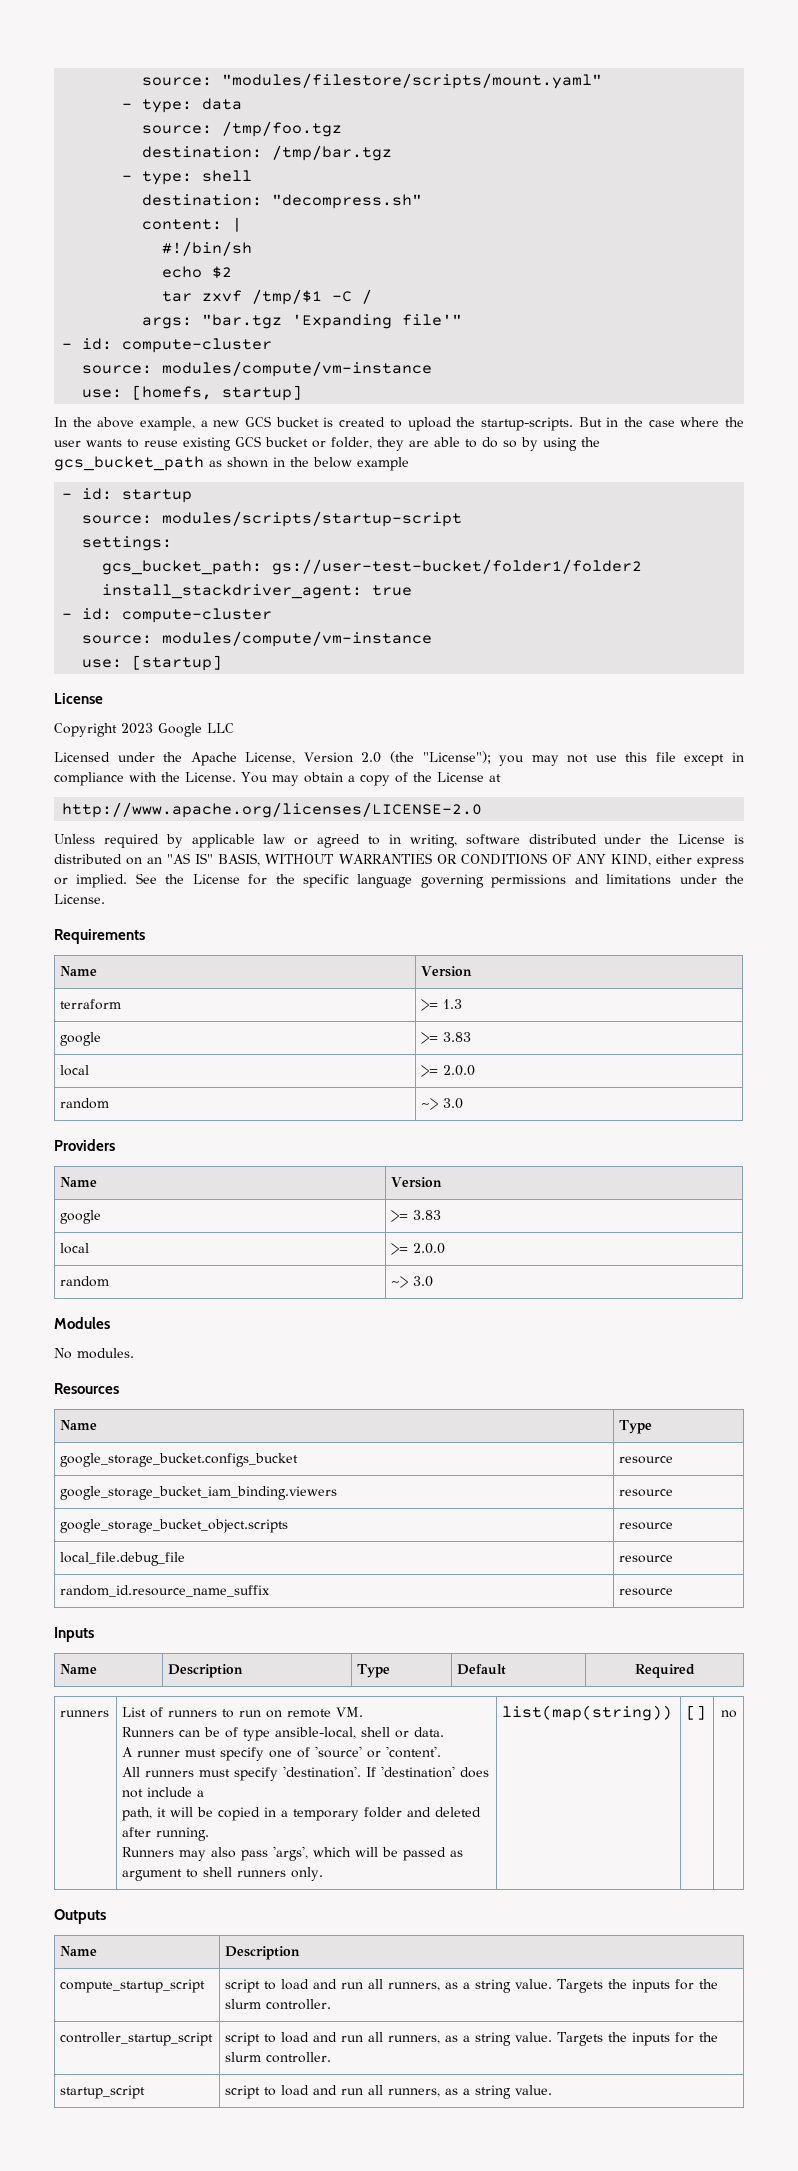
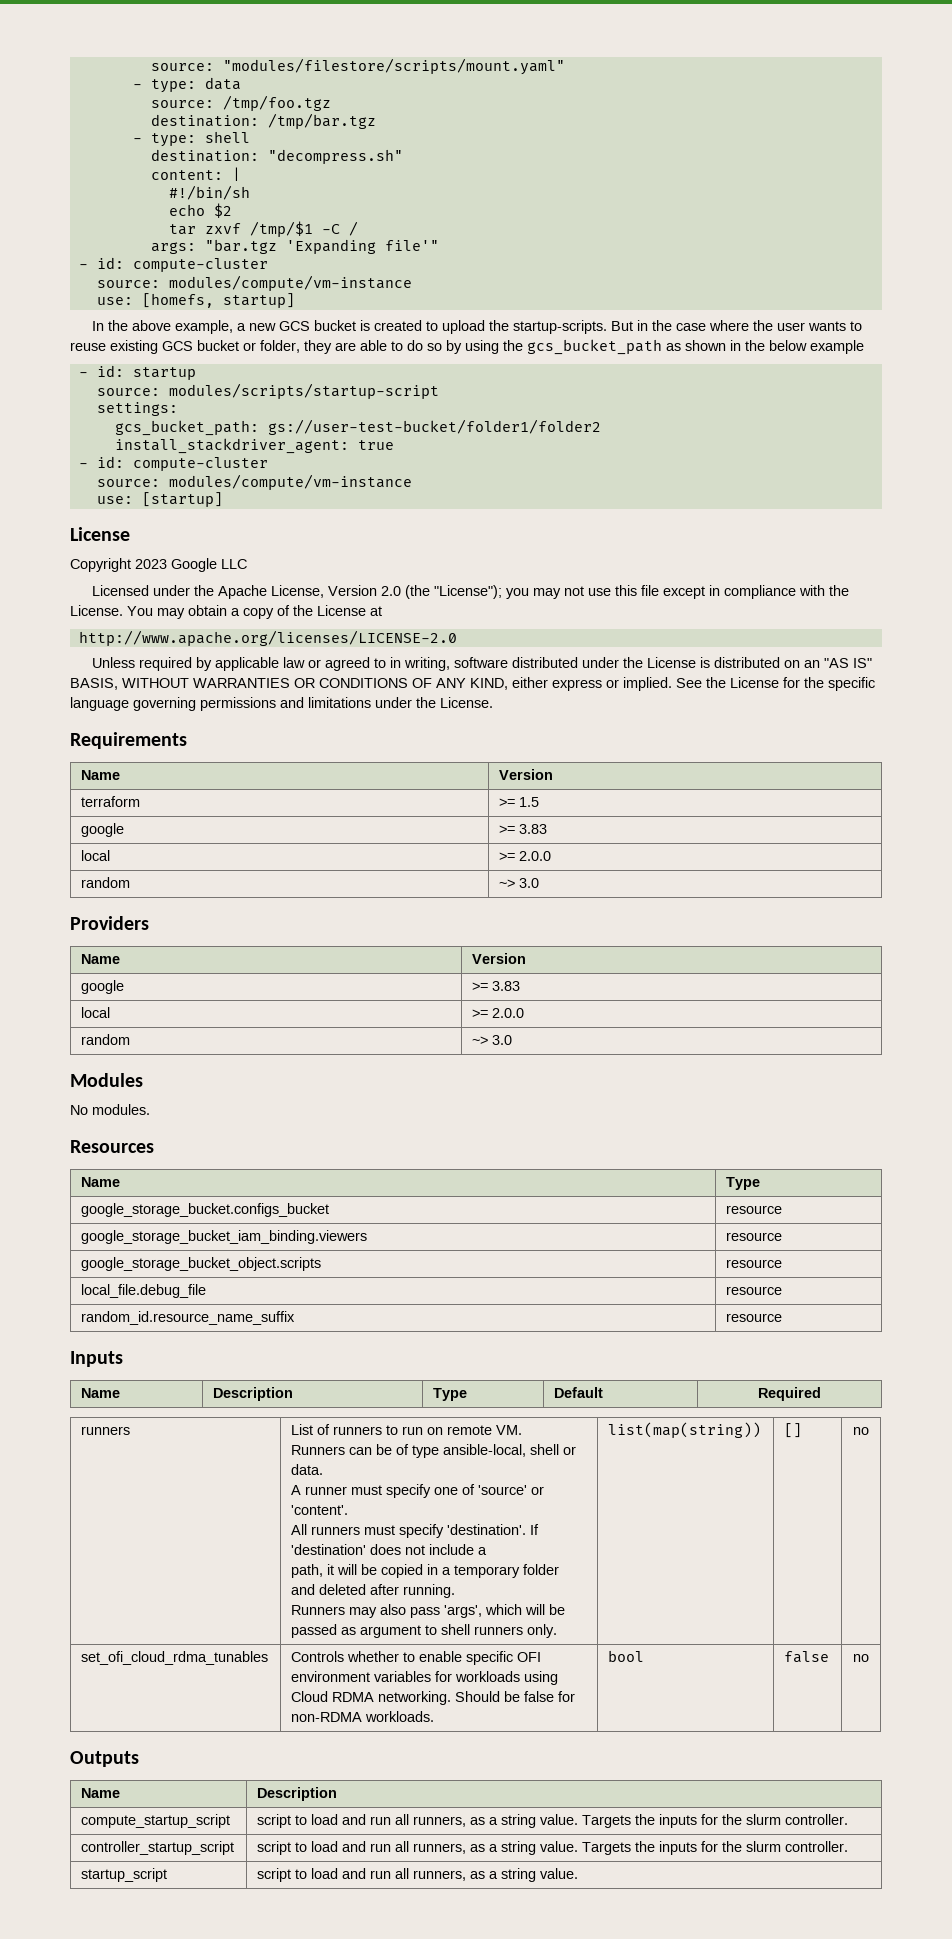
- terraform | >= 1.3
+ terraform | >= 1.5
+ set_ofi_cloud_rdma_tunables | Controls whether to enable specific OFI environment variables for workloads using Cloud RDMA networking. Should be false for non-RDMA workloads. | bool | false | no

